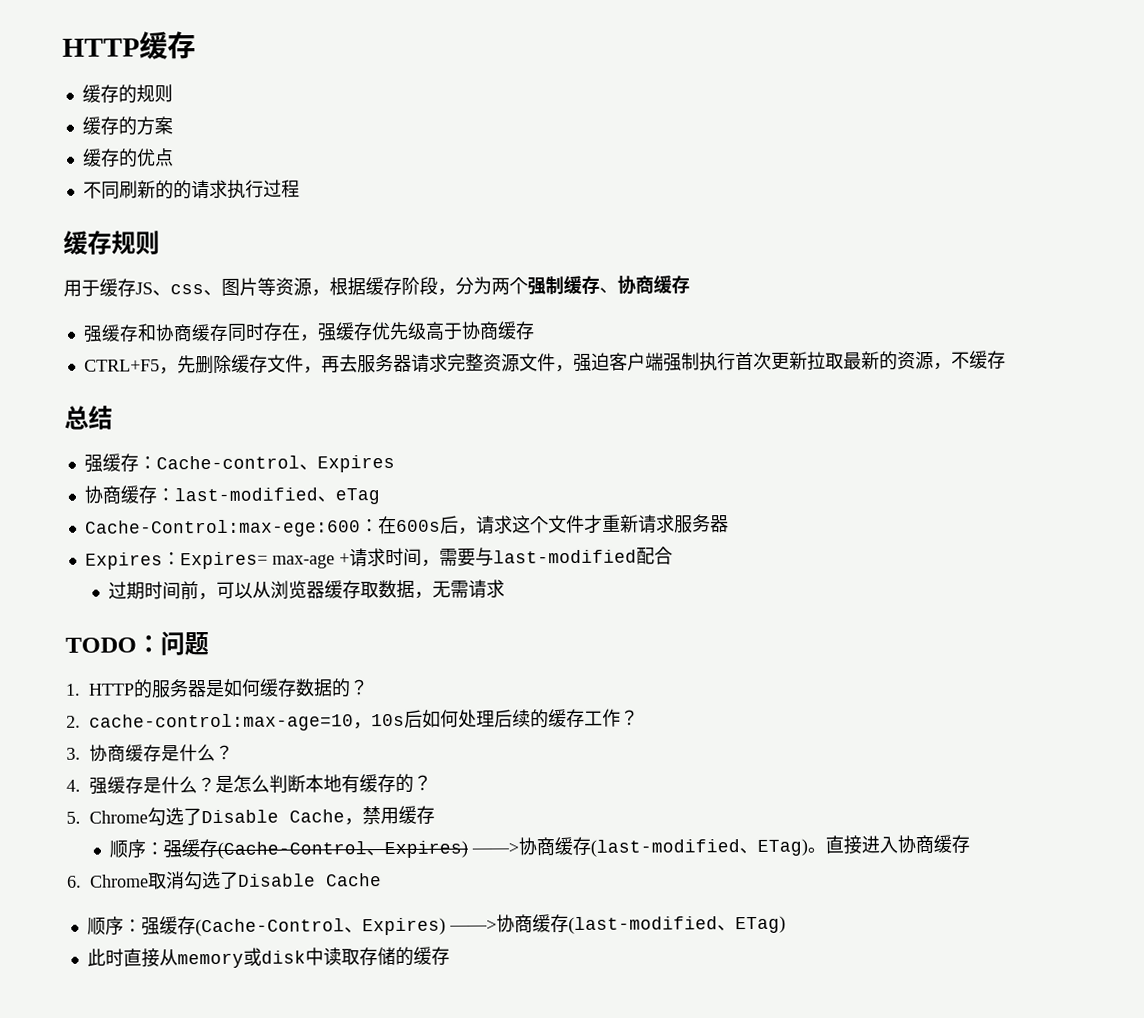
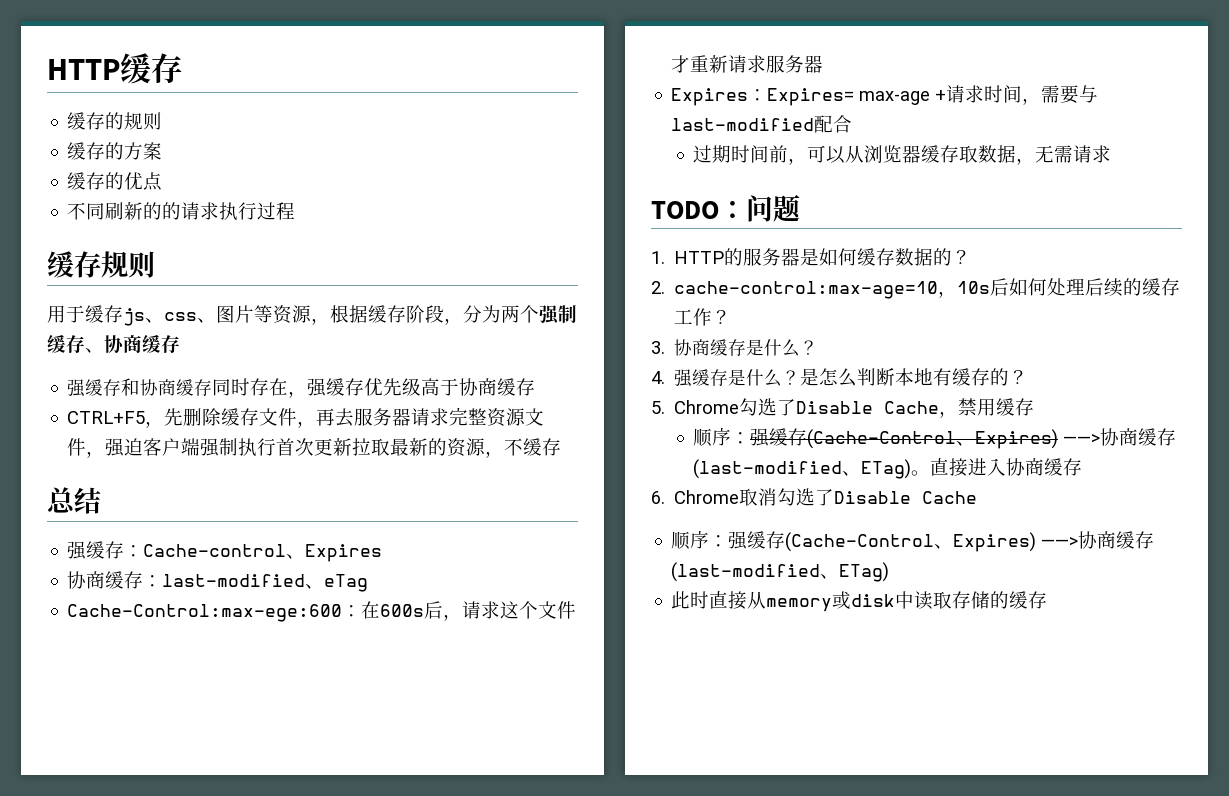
- 用于缓存JS、css、图片等资源，根据缓存阶段，分为两个强制缓存、协商缓存
+ 用于缓存js、css、图片等资源，根据缓存阶段，分为两个强制缓存、协商缓存

